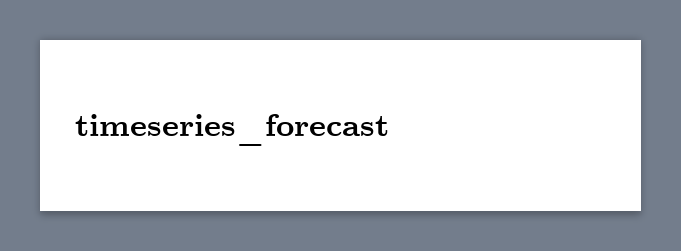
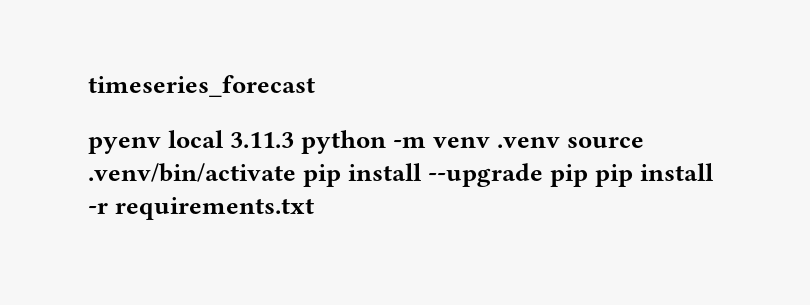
+ pyenv local 3.11.3 python -m venv .venv source .venv/bin/activate pip install --upgrade pip pip install -r requirements.txt

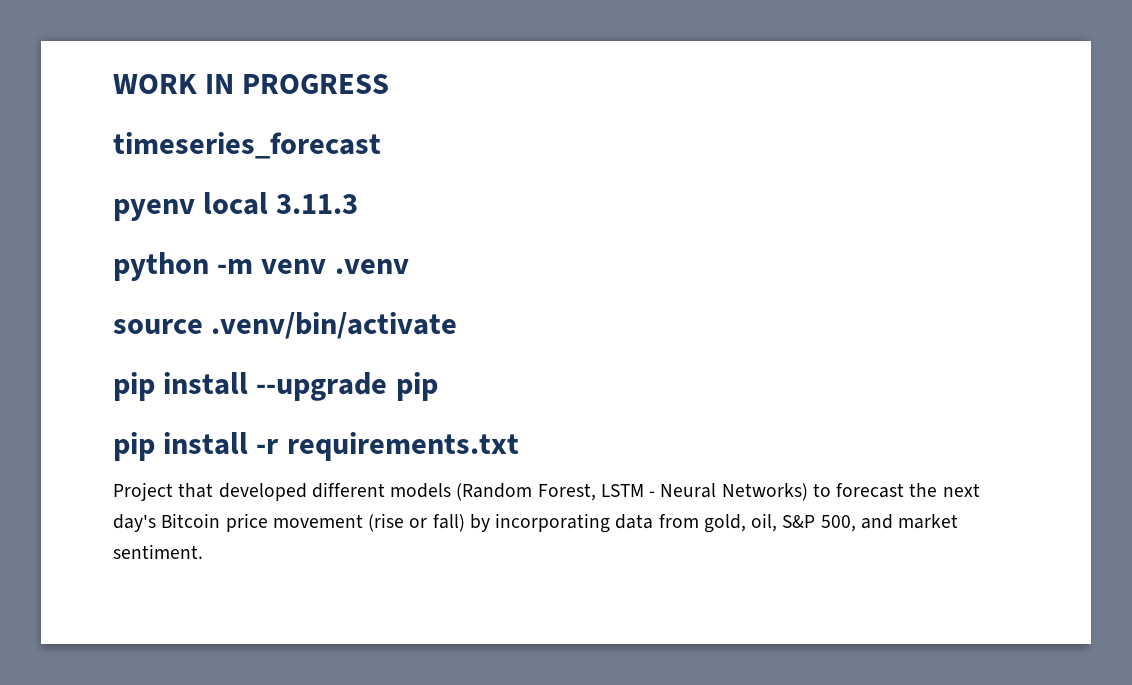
+ WORK IN PROGRESS
- pyenv local 3.11.3 python -m venv .venv source .venv/bin/activate pip install --upgrade pip pip install -r requirements.txt
+ pyenv local 3.11.3
+ python -m venv .venv
+ source .venv/bin/activate
+ pip install --upgrade pip
+ pip install -r requirements.txt
+ Project that developed different models (Random Forest, LSTM - Neural Networks) to forecast the next day's Bitcoin price movement (rise or fall) by incorporating data from gold, oil, S&P 500, and market sentiment.

